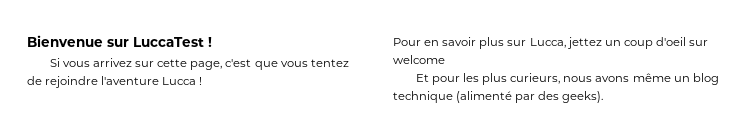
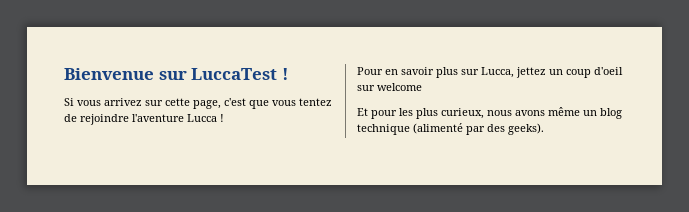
- Et pour les plus curieurs, nous avons même un blog technique (alimenté par des geeks).
+ Et pour les plus curieux, nous avons même un blog technique (alimenté par des geeks).

